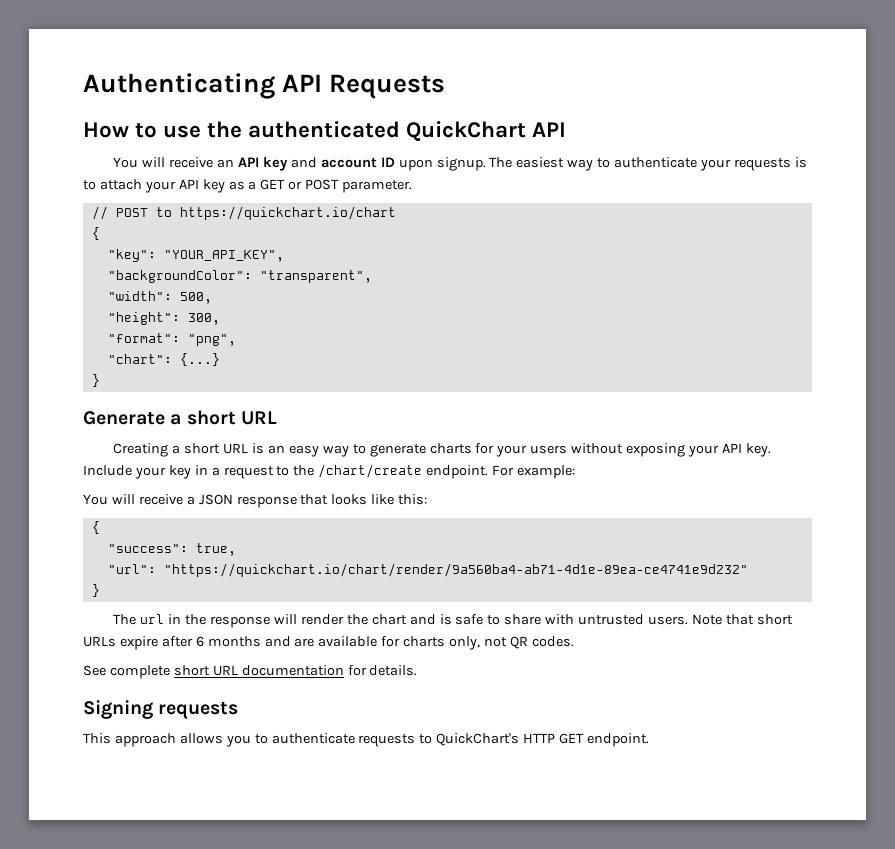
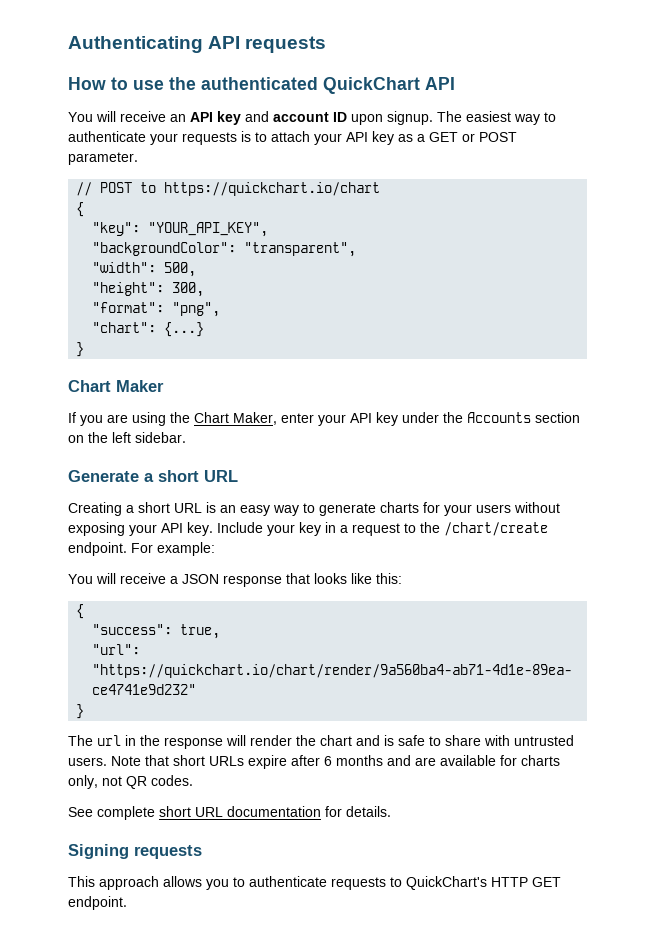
- Authenticating API Requests
+ Authenticating API requests
+ Chart Maker
+ If you are using the Chart Maker, enter your API key under the Accounts section on the left sidebar.

